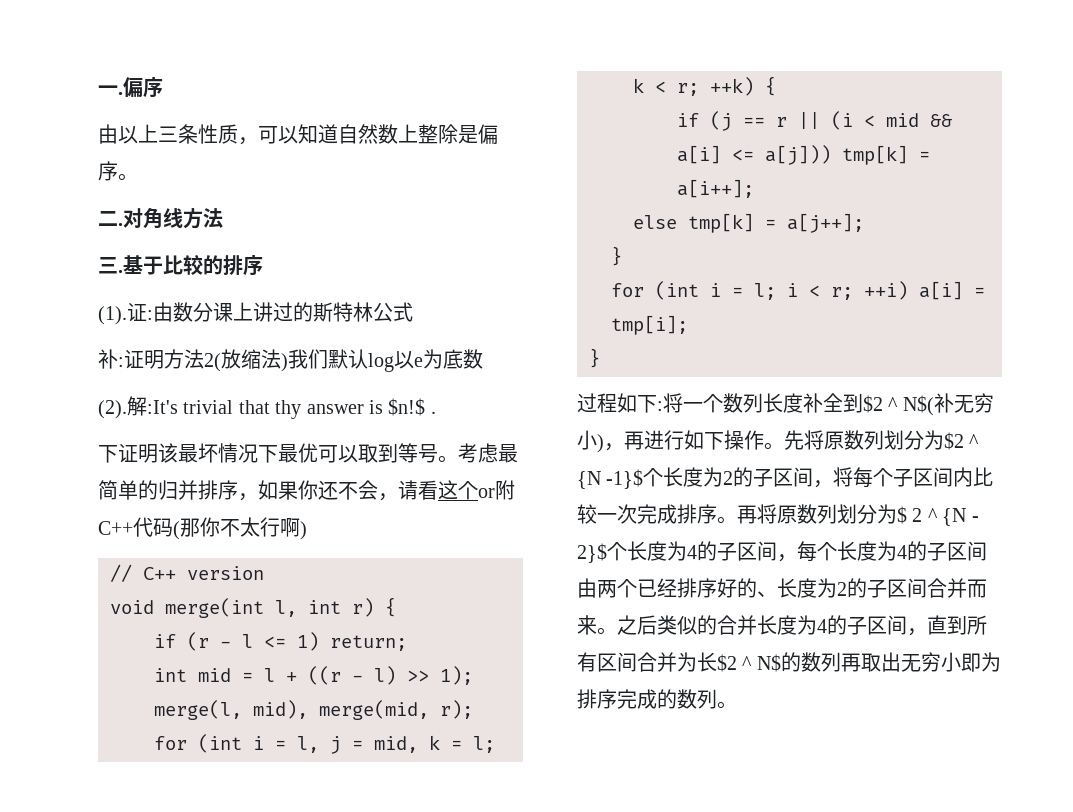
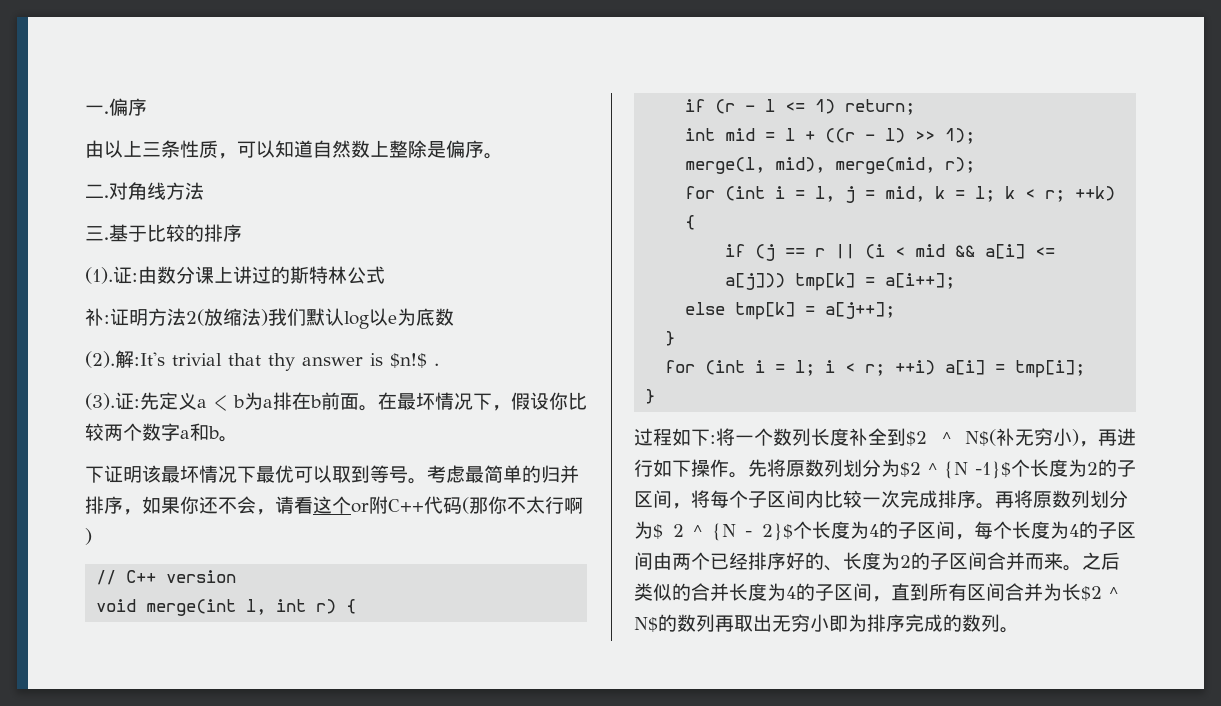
+ (3).证:先定义a < b为a排在b前面。在最坏情况下，假设你比较两个数字a和b。

